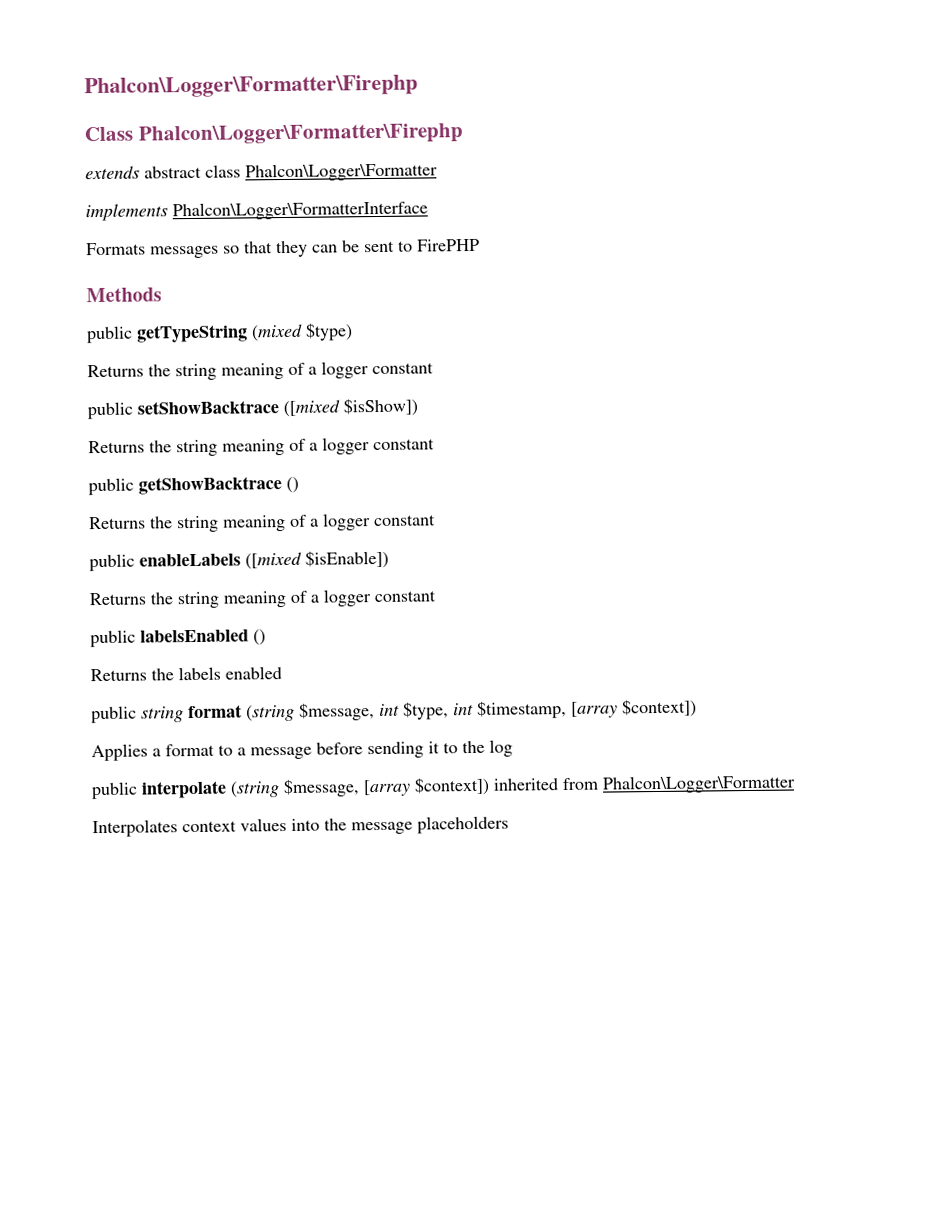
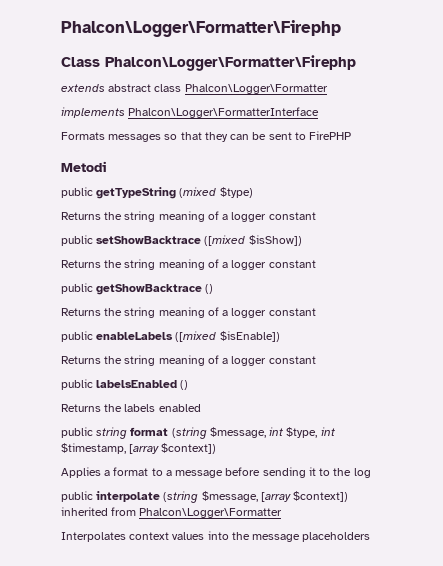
- Methods
+ Metodi

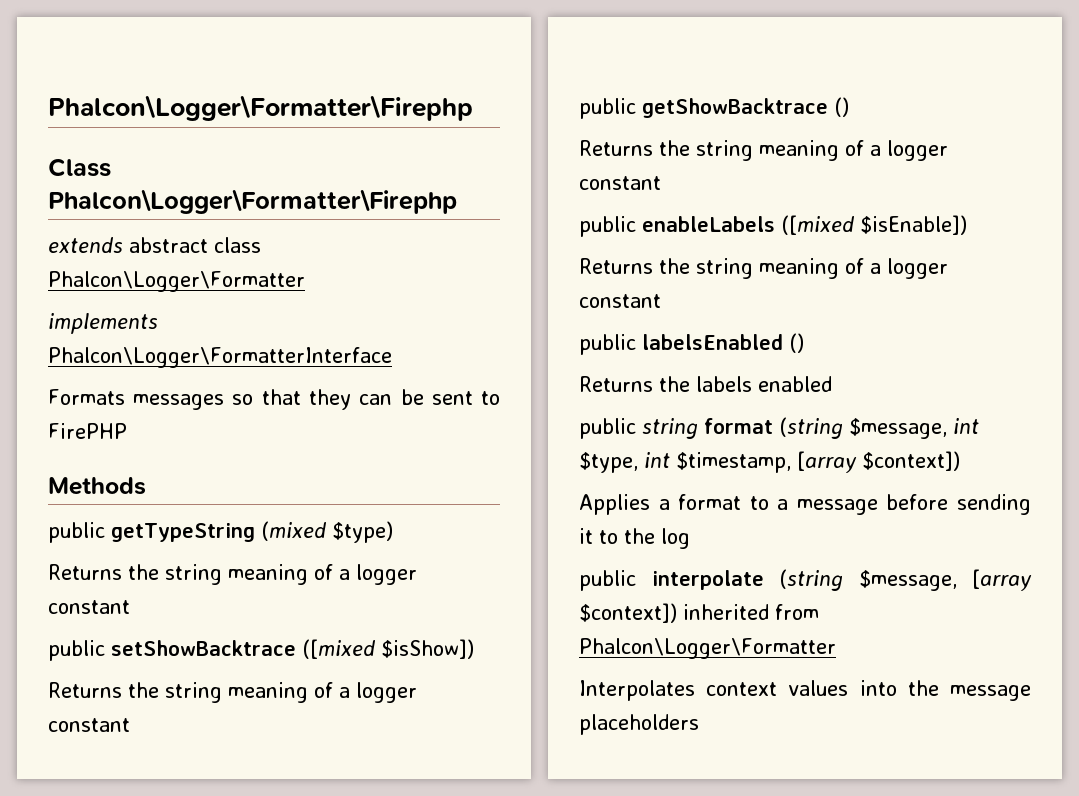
- Metodi
+ Methods

